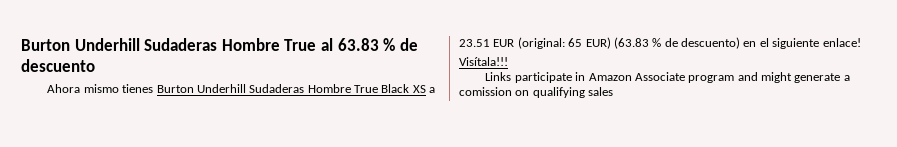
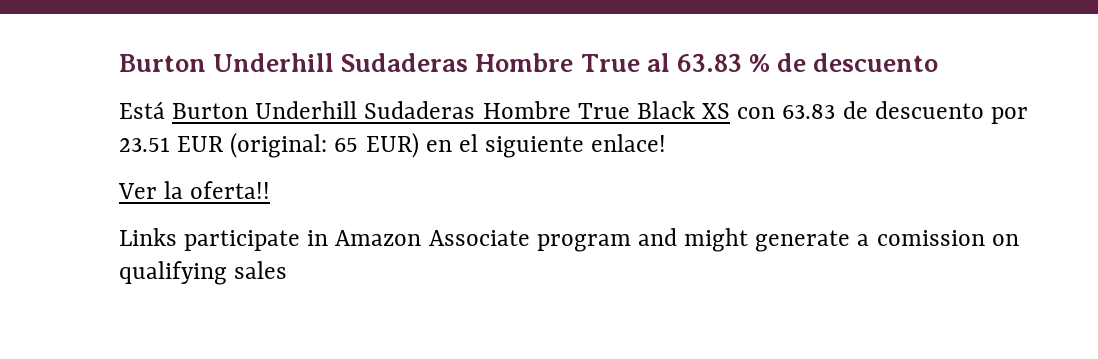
- Ahora mismo tienes Burton Underhill Sudaderas Hombre True Black XS a 23.51 EUR (original: 65 EUR) (63.83 % de descuento) en el siguiente enlace!
+ Está Burton Underhill Sudaderas Hombre True Black XS con 63.83 de descuento por 23.51 EUR (original: 65 EUR) en el siguiente enlace!
- Visítala!!!
+ Ver la oferta!!

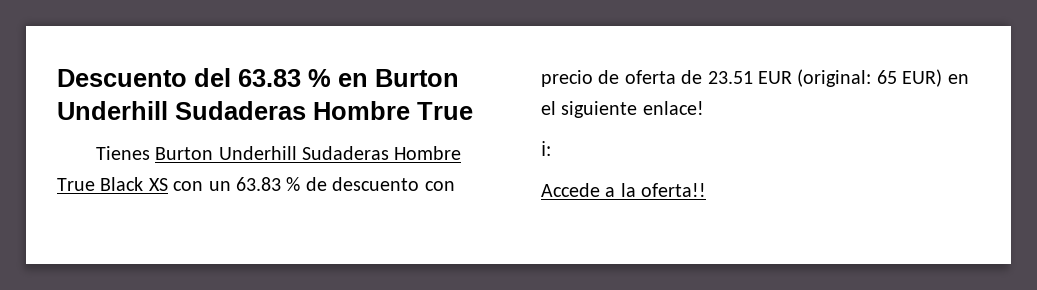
- Burton Underhill Sudaderas Hombre True al 63.83 % de descuento
- Está Burton Underhill Sudaderas Hombre True Black XS con 63.83 de descuento por 23.51 EUR (original: 65 EUR) en el siguiente enlace!
+ Descuento del 63.83 % en Burton Underhill Sudaderas Hombre True
+ Tienes Burton Underhill Sudaderas Hombre True Black XS con un 63.83 % de descuento con precio de oferta de 23.51 EUR (original: 65 EUR) en el siguiente enlace!
- Ver la oferta!!
+ ℹ:
+ Accede a la oferta!!
- Links participate in Amazon Associate program and might generate a comission on qualifying sales

